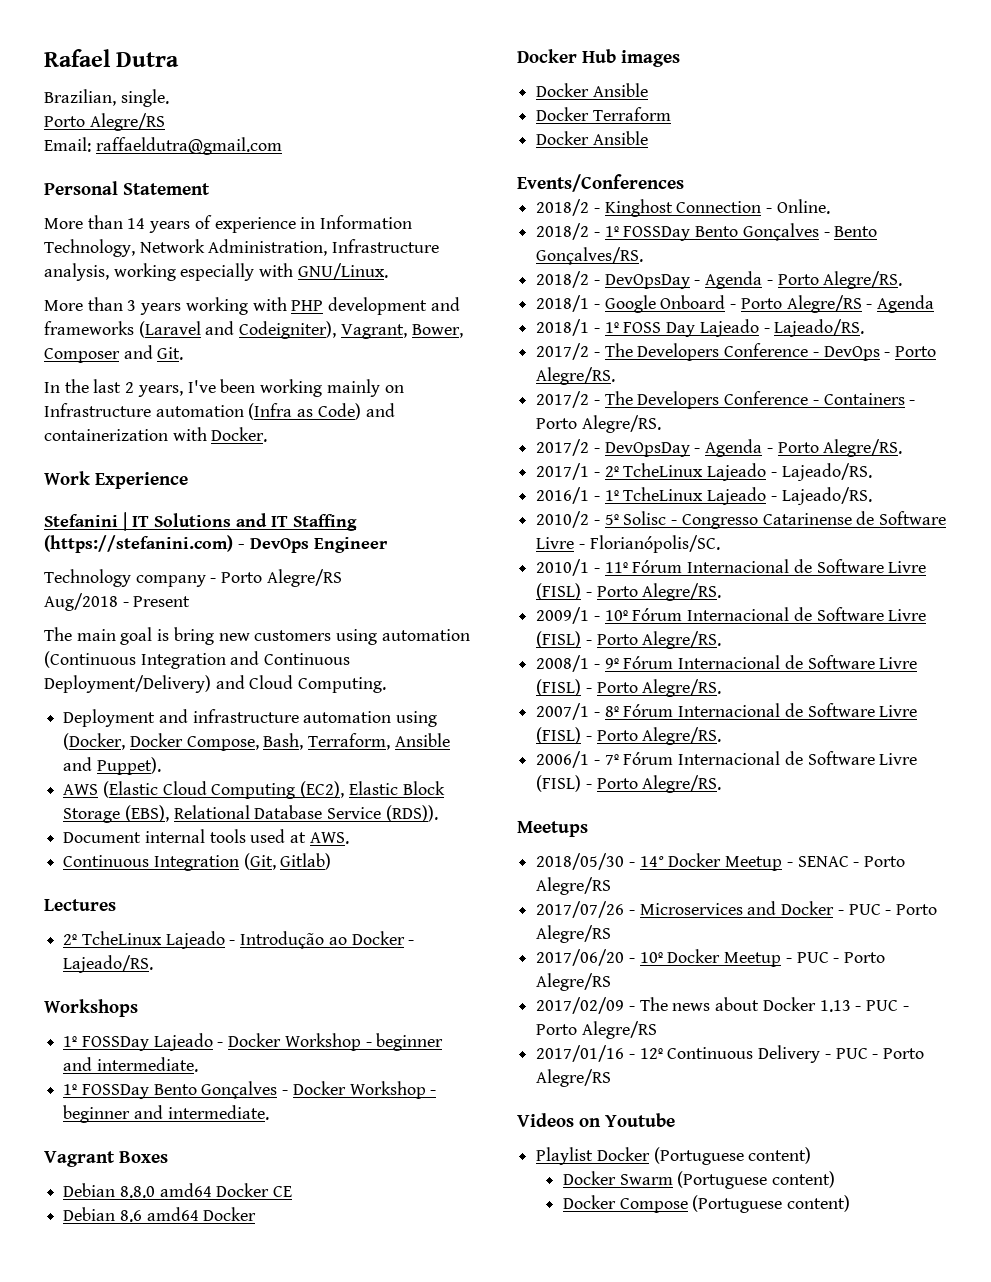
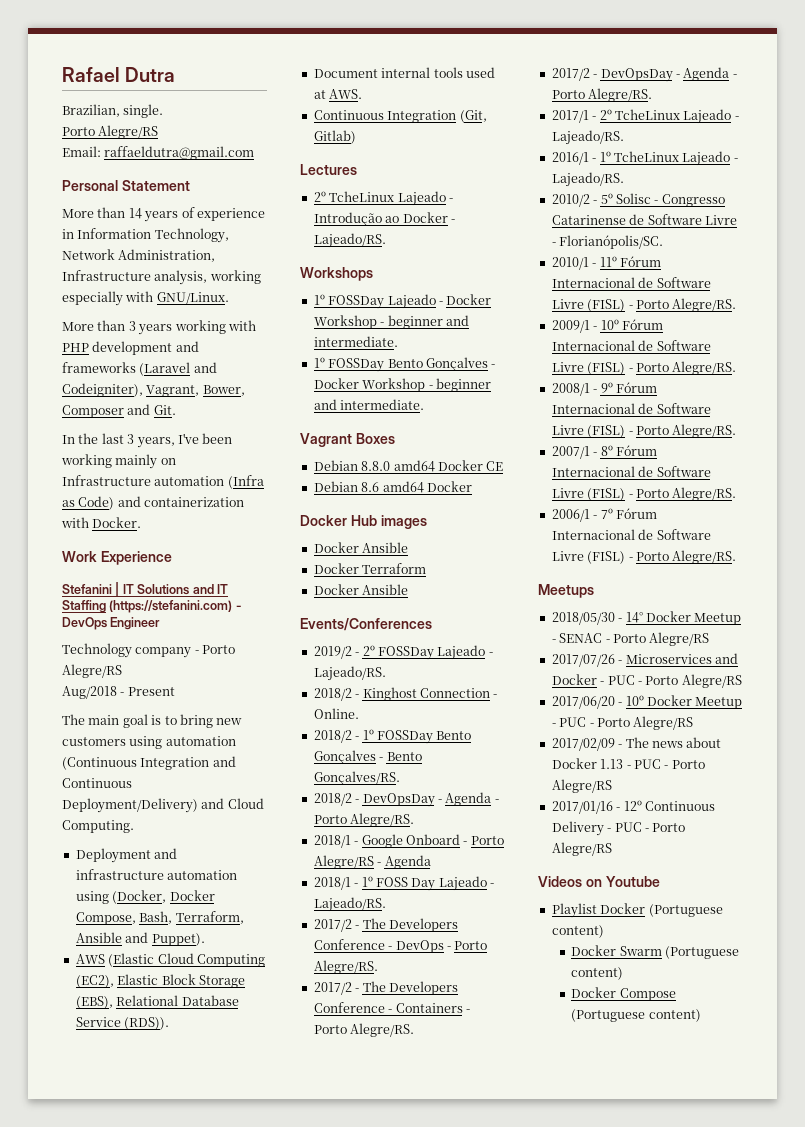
- In the last 2 years, I've been working mainly on Infrastructure automation (Infra as Code) and containerization with Docker.
+ In the last 3 years, I've been working mainly on Infrastructure automation (Infra as Code) and containerization with Docker.
- The main goal is bring new customers using automation (Continuous Integration and Continuous Deployment/Delivery) and Cloud Computing.
+ The main goal is to bring new customers using automation (Continuous Integration and Continuous Deployment/Delivery) and Cloud Computing.
+ 2019/2 - 2º FOSSDay Lajeado - Lajeado/RS.

